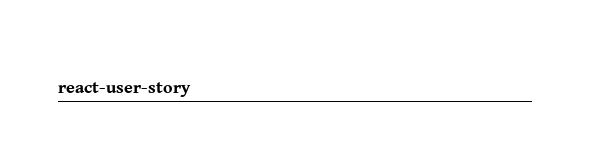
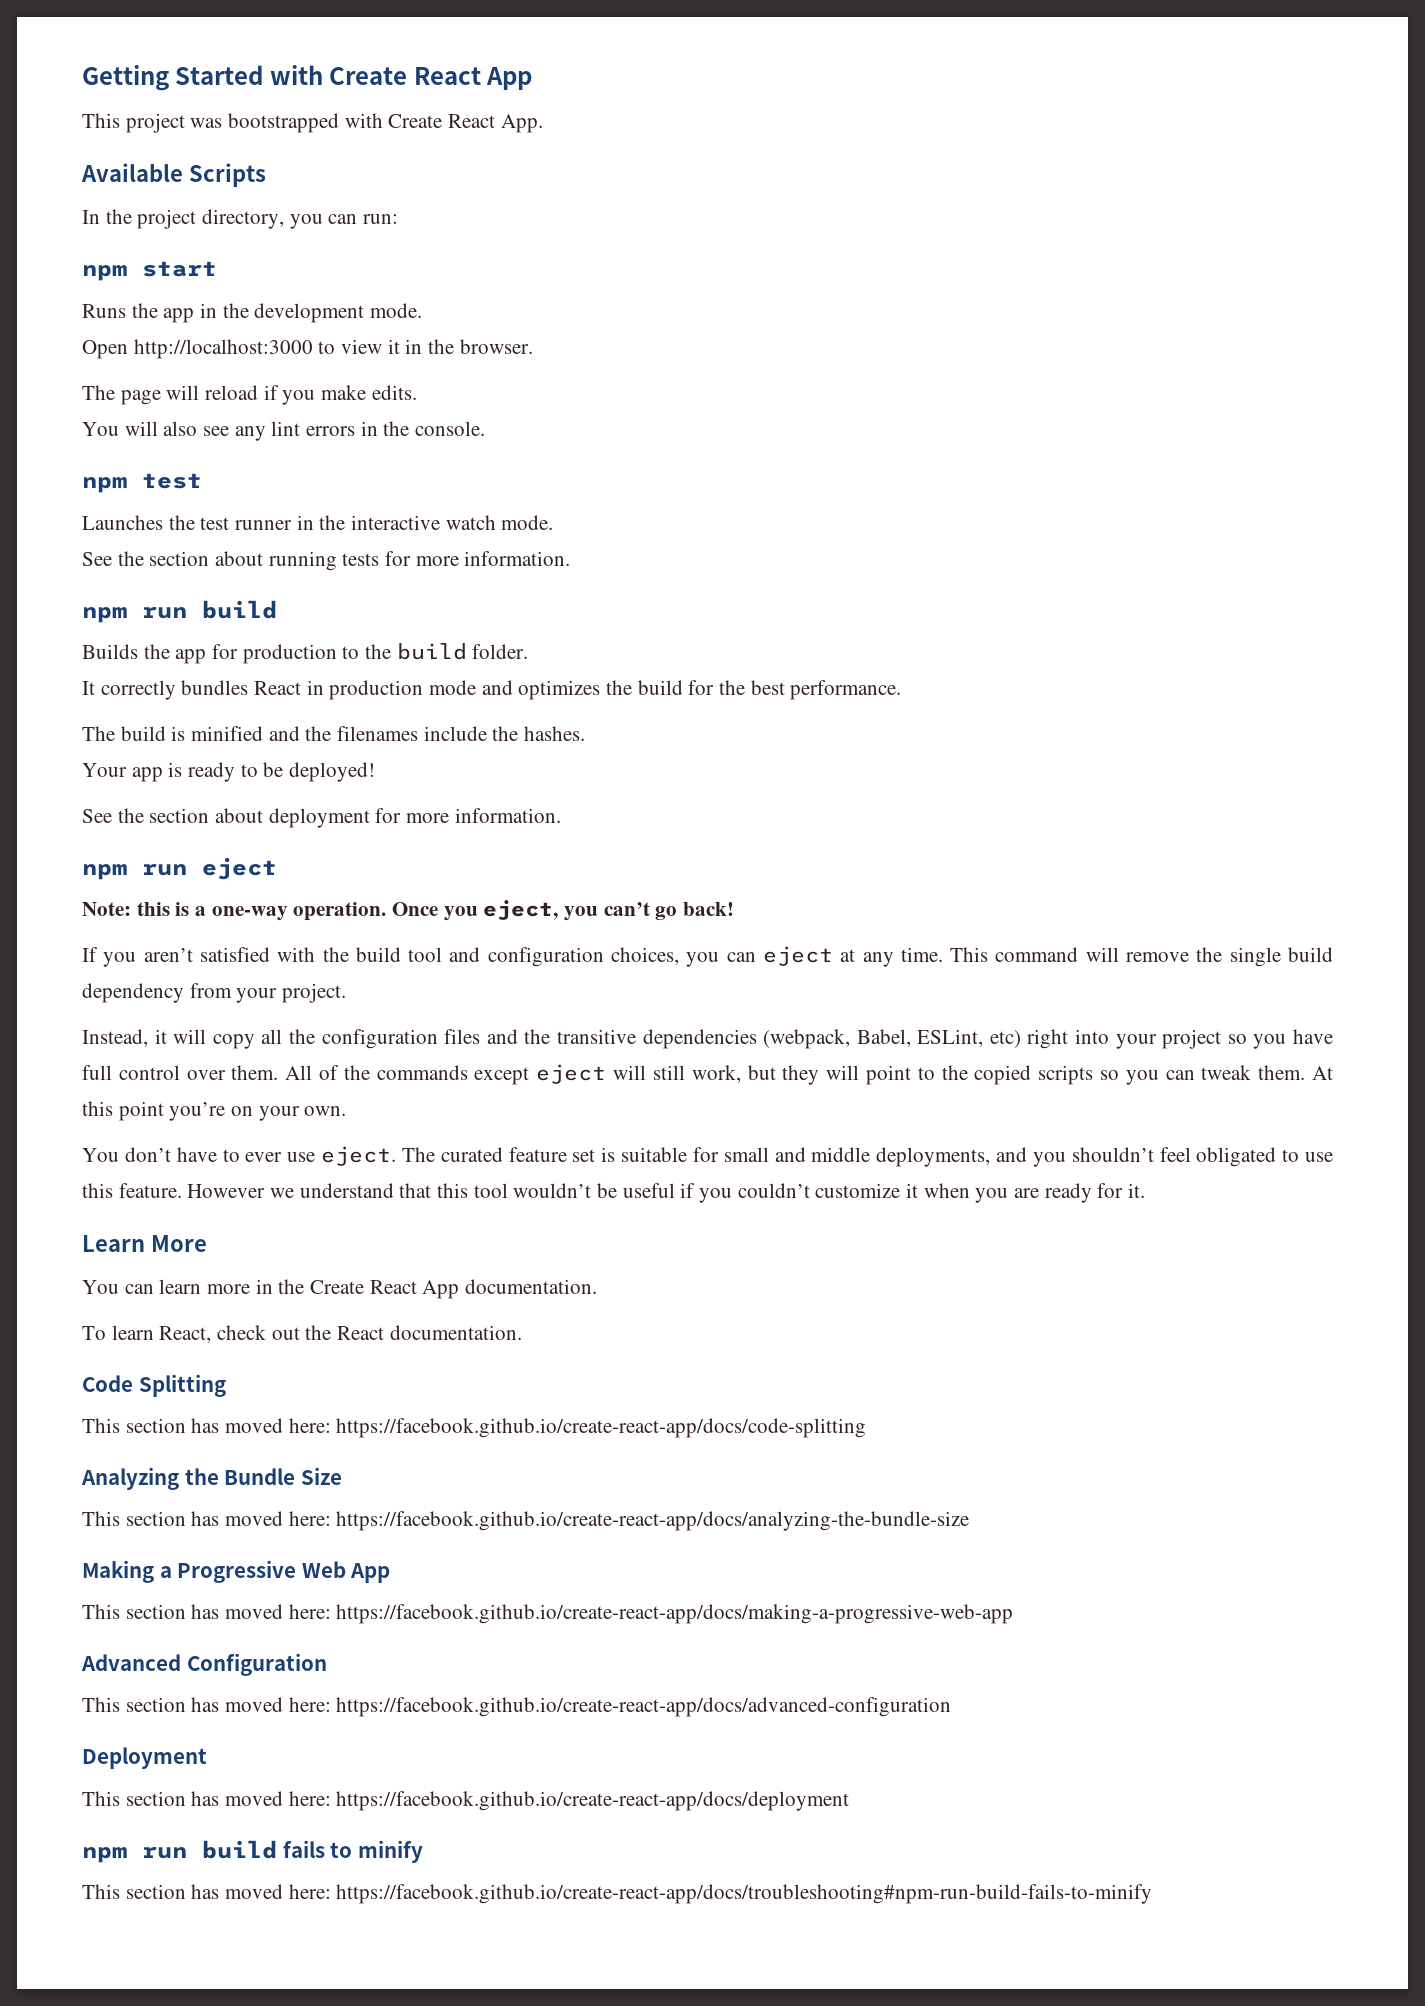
- react-user-story
+ Getting Started with Create React App
+ This project was bootstrapped with Create React App.
+ Available Scripts
+ In the project directory, you can run:
+ npm start
+ Runs the app in the development mode.
+ Open http://localhost:3000 to view it in the browser.
+ The page will reload if you make edits.
+ You will also see any lint errors in the console.
+ npm test
+ Launches the test runner in the interactive watch mode.
+ See the section about running tests for more information.
+ npm run build
+ Builds the app for production to the build folder.
+ It correctly bundles React in production mode and optimizes the build for the best performance.
+ The build is minified and the filenames include the hashes.
+ Your app is ready to be deployed!
+ See the section about deployment for more information.
+ npm run eject
+ Note: this is a one-way operation. Once you eject, you can’t go back!
+ If you aren’t satisfied with the build tool and configuration choices, you can eject at any time. This command will remove the single build dependency from your project.
+ Instead, it will copy all the configuration files and the transitive dependencies (webpack, Babel, ESLint, etc) right into your project so you have full control over them. All of the commands except eject will still work, but they will point to the copied scripts so you can tweak them. At this point you’re on your own.
+ You don’t have to ever use eject. The curated feature set is suitable for small and middle deployments, and you shouldn’t feel obligated to use this feature. However we understand that this tool wouldn’t be useful if you couldn’t customize it when you are ready for it.
+ Learn More
+ You can learn more in the Create React App documentation.
+ To learn React, check out the React documentation.
+ Code Splitting
+ This section has moved here: https://facebook.github.io/create-react-app/docs/code-splitting
+ Analyzing the Bundle Size
+ This section has moved here: https://facebook.github.io/create-react-app/docs/analyzing-the-bundle-size
+ Making a Progressive Web App
+ This section has moved here: https://facebook.github.io/create-react-app/docs/making-a-progressive-web-app
+ Advanced Configuration
+ This section has moved here: https://facebook.github.io/create-react-app/docs/advanced-configuration
+ Deployment
+ This section has moved here: https://facebook.github.io/create-react-app/docs/deployment
+ npm run build fails to minify
+ This section has moved here: https://facebook.github.io/create-react-app/docs/troubleshooting#npm-run-build-fails-to-minify

